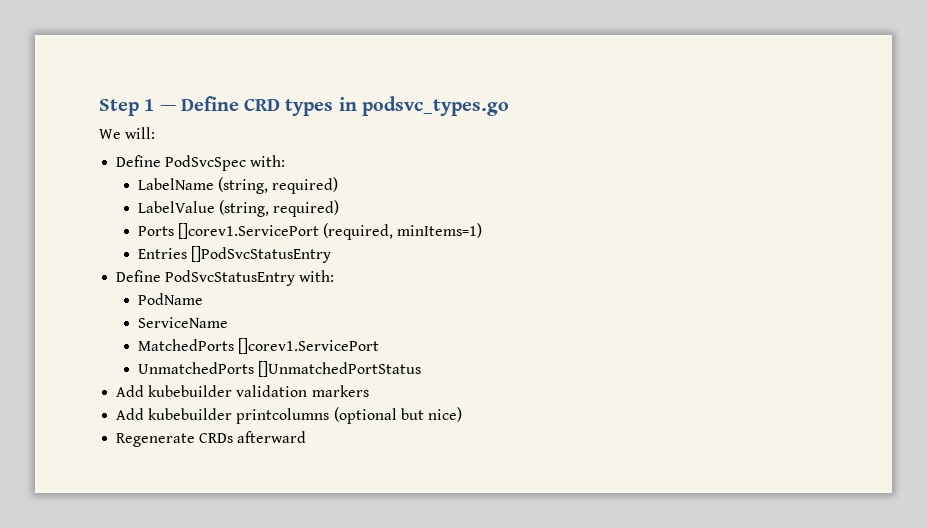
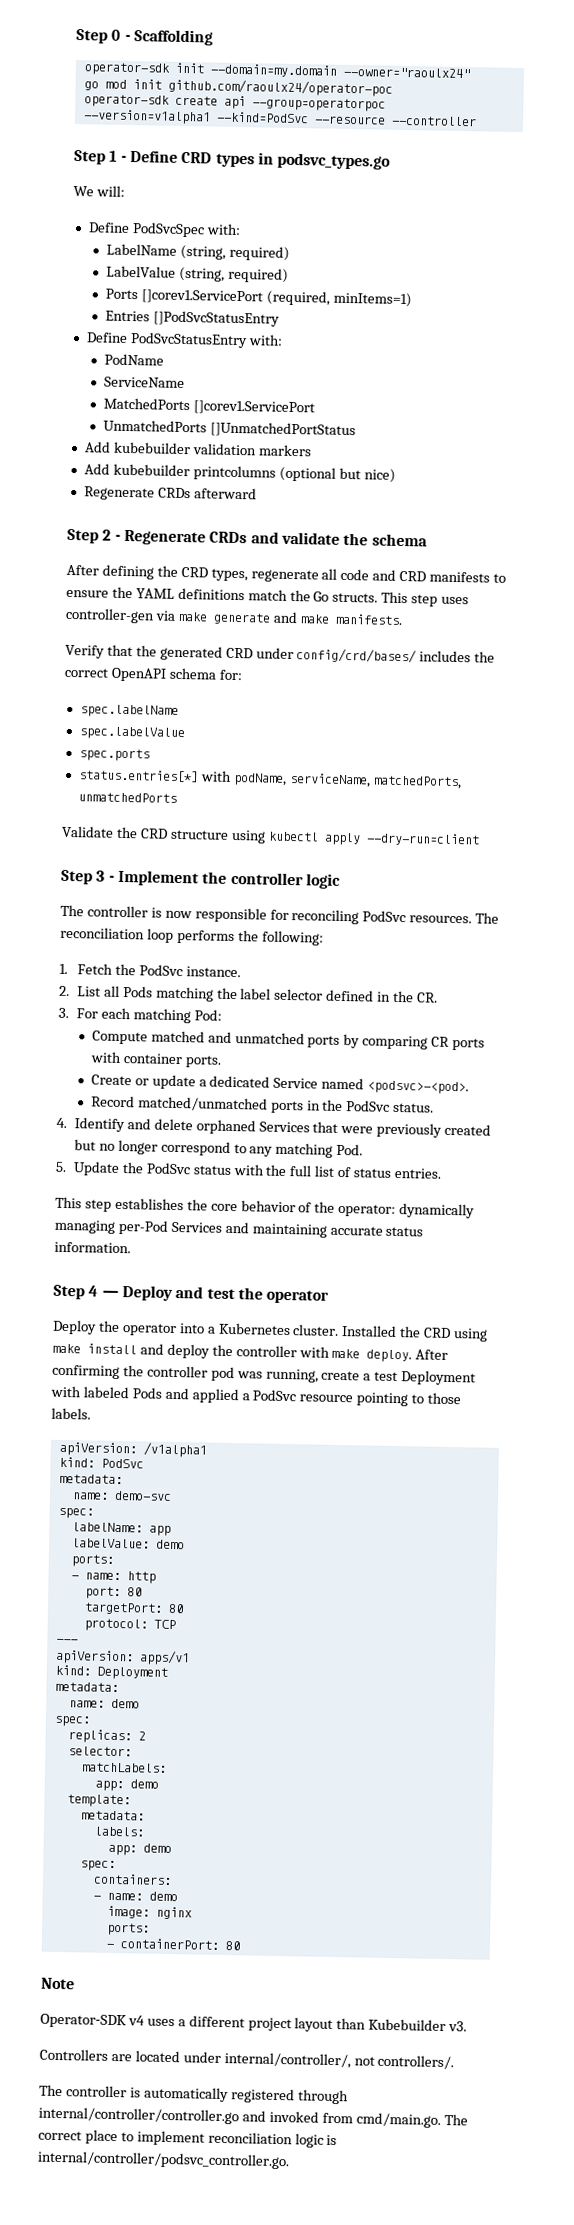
- Step 1 — Define CRD types in podsvc_types.go
+ Step 0 - Scaffolding
+ operator-sdk init --domain=my.domain --owner="raoulx24"
+ go mod init github.com/raoulx24/operator-poc
+ operator-sdk create api --group=operatorpoc --version=v1alpha1 --kind=PodSvc --resource --controller
+ Step 1 - Define CRD types in podsvc_types.go
+ Step 2 - Regenerate CRDs and validate the schema
+ After defining the CRD types, regenerate all code and CRD manifests to ensure the YAML definitions match the Go structs. This step uses controller-gen via make generate and make manifests.
+ Verify that the generated CRD under config/crd/bases/ includes the correct OpenAPI schema for:
+ spec.labelName
+ spec.labelValue
+ spec.ports
+ status.entries[*] with podName, serviceName, matchedPorts, unmatchedPorts
+ Validate the CRD structure using kubectl apply --dry-run=client
+ Step 3 - Implement the controller logic
+ The controller is now responsible for reconciling PodSvc resources. The reconciliation loop performs the following:
+ 1. Fetch the PodSvc instance.
+ 2. List all Pods matching the label selector defined in the CR.
+ 3. For each matching Pod:
+ Compute matched and unmatched ports by comparing CR ports with container ports.
+ Create or update a dedicated Service named <podsvc>-<pod>.
+ Record matched/unmatched ports in the PodSvc status.
+ 4. Identify and delete orphaned Services that were previously created but no longer correspond to any matching Pod.
+ 5. Update the PodSvc status with the full list of status entries.
+ This step establishes the core behavior of the operator: dynamically managing per-Pod Services and maintaining accurate status information.
+ Step 4 — Deploy and test the operator
+ Deploy the operator into a Kubernetes cluster. Installed the CRD using make install and deploy the controller with make deploy. After confirming the controller pod was running, create a test Deployment with labeled Pods and applied a PodSvc resource pointing to those labels.
+ apiVersion: /v1alpha1
+ kind: PodSvc
+ metadata:
+ name: demo-svc
+ spec:
+ labelName: app
+ labelValue: demo
+ ports:
+ - name: http
+ port: 80
+ targetPort: 80
+ protocol: TCP
+ ---
+ apiVersion: apps/v1
+ kind: Deployment
+ metadata:
+ name: demo
+ spec:
+ replicas: 2
+ selector:
+ matchLabels:
+ app: demo
+ template:
+ metadata:
+ labels:
+ app: demo
+ spec:
+ containers:
+ - name: demo
+ image: nginx
+ ports:
+ - containerPort: 80
+ Note
+ Operator‑SDK v4 uses a different project layout than Kubebuilder v3.
+ Controllers are located under internal/controller/, not controllers/.
+ The controller is automatically registered through internal/controller/controller.go and invoked from cmd/main.go. The correct place to implement reconciliation logic is internal/controller/podsvc_controller.go.

